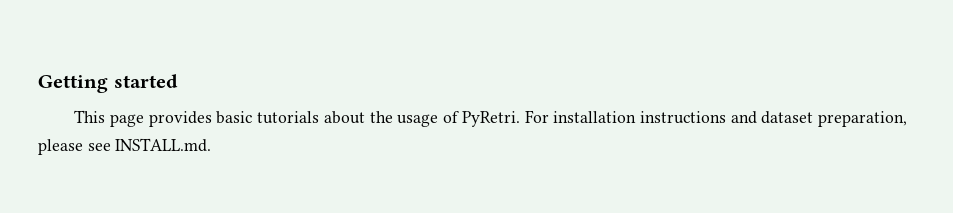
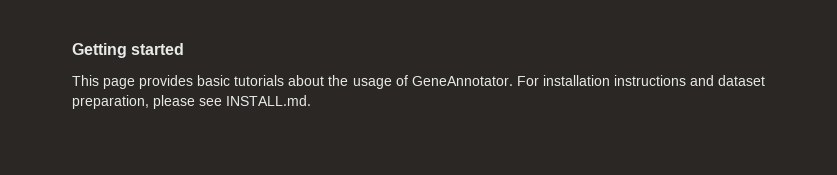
- This page provides basic tutorials about the usage of PyRetri.
+ This page provides basic tutorials about the usage of GeneAnnotator.

